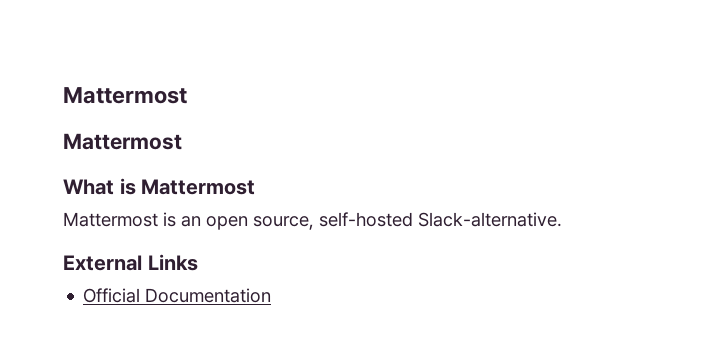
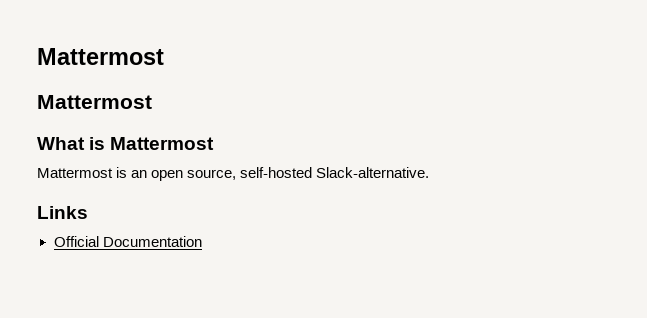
- External Links
+ Links

